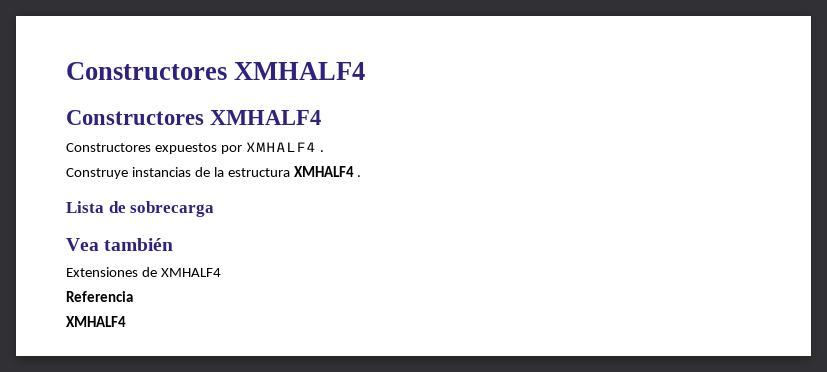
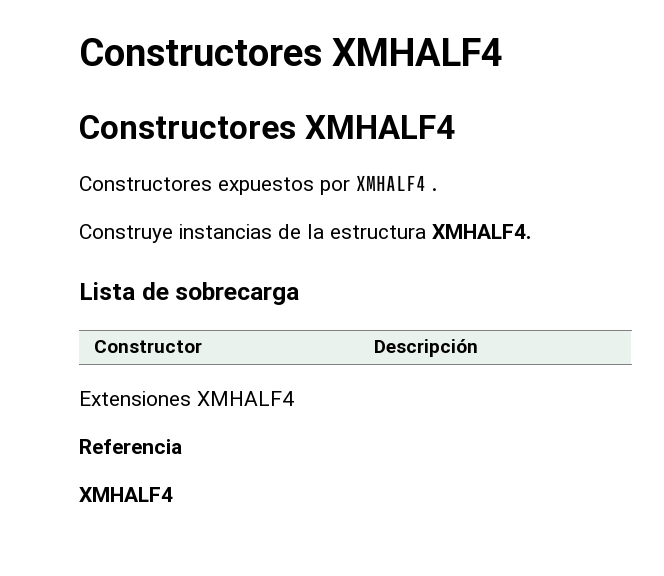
- Construye instancias de la estructura XMHALF4 .
+ Construye instancias de la estructura XMHALF4.
- Vea también
+ Constructor | Descripción
- Extensiones de XMHALF4
+ Extensiones XMHALF4

